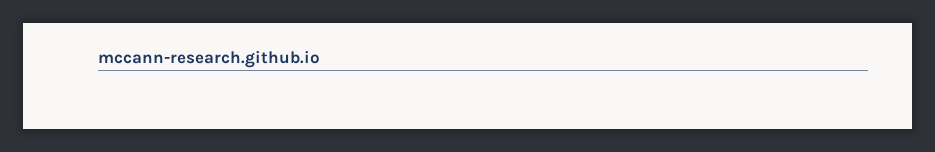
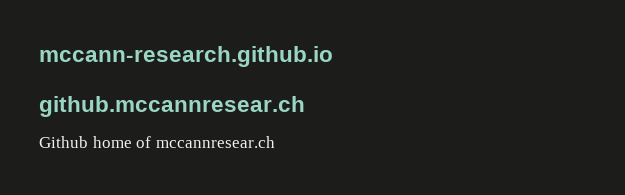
+ github.mccannresear.ch
+ Github home of mccannresear.ch

